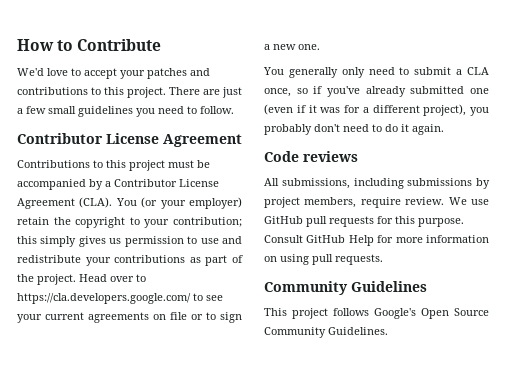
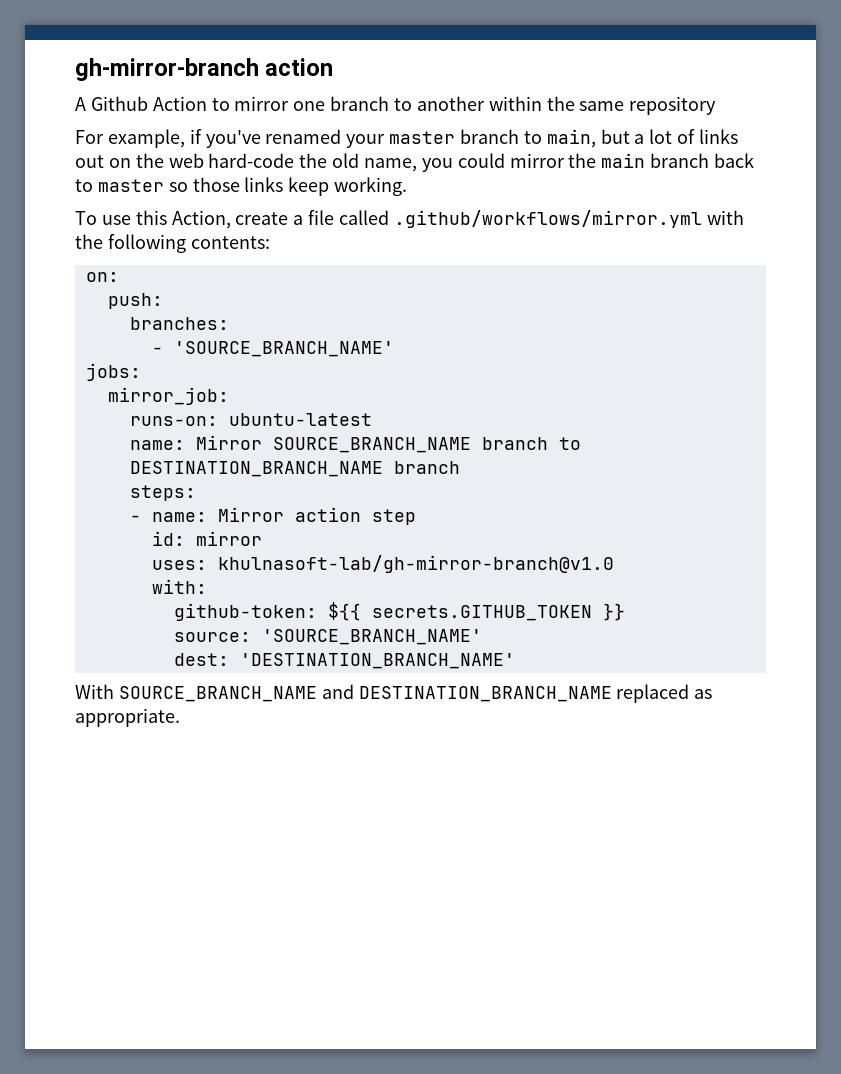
- How to Contribute
- We'd love to accept your patches and contributions to this project. There are just a few small guidelines you need to follow.
- Contributor License Agreement
- Contributions to this project must be accompanied by a Contributor License Agreement (CLA). You (or your employer) retain the copyright to your contribution; this simply gives us permission to use and redistribute your contributions as part of the project. Head over to https://cla.developers.google.com/ to see your current agreements on file or to sign a new one.
- You generally only need to submit a CLA once, so if you've already submitted one (even if it was for a different project), you probably don't need to do it again.
- Code reviews
- All submissions, including submissions by project members, require review. We use GitHub pull requests for this purpose. Consult GitHub Help for more information on using pull requests.
- Community Guidelines
- This project follows Google's Open Source Community Guidelines.
+ gh-mirror-branch action
+ A Github Action to mirror one branch to another within the same repository
+ For example, if you've renamed your master branch to main, but a lot of links out on the web hard-code the old name, you could mirror the main branch back to master so those links keep working.
+ To use this Action, create a file called .github/workflows/mirror.yml with the following contents:
+ on:
+ push:
+ branches:
+ - 'SOURCE_BRANCH_NAME'
+ jobs:
+ mirror_job:
+ runs-on: ubuntu-latest
+ name: Mirror SOURCE_BRANCH_NAME branch to DESTINATION_BRANCH_NAME branch
+ steps:
+ - name: Mirror action step
+ id: mirror
+ uses: khulnasoft-lab/gh-mirror-branch@v1.0
+ with:
+ github-token: ${{ secrets.GITHUB_TOKEN }}
+ source: 'SOURCE_BRANCH_NAME'
+ dest: 'DESTINATION_BRANCH_NAME'
+ With SOURCE_BRANCH_NAME and DESTINATION_BRANCH_NAME replaced as appropriate.

